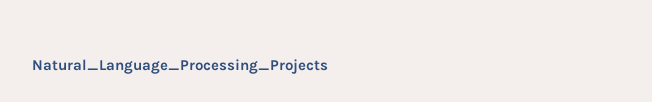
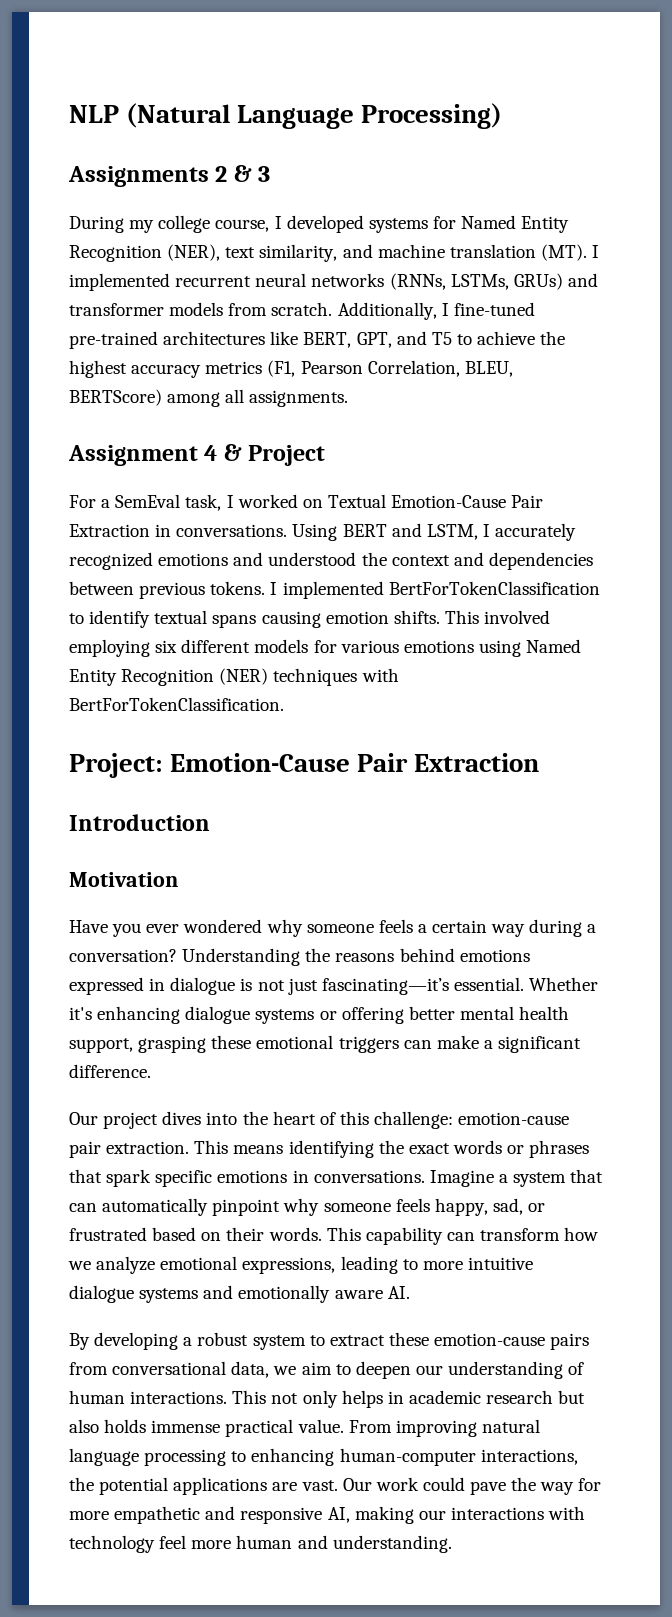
- Natural_Language_Processing_Projects
+ NLP (Natural Language Processing)
+ Assignments 2 & 3
+ During my college course, I developed systems for Named Entity Recognition (NER), text similarity, and machine translation (MT). I implemented recurrent neural networks (RNNs, LSTMs, GRUs) and transformer models from scratch. Additionally, I fine-tuned pre-trained architectures like BERT, GPT, and T5 to achieve the highest accuracy metrics (F1, Pearson Correlation, BLEU, BERTScore) among all assignments.
+ Assignment 4 & Project
+ For a SemEval task, I worked on Textual Emotion-Cause Pair Extraction in conversations. Using BERT and LSTM, I accurately recognized emotions and understood the context and dependencies between previous tokens. I implemented BertForTokenClassification to identify textual spans causing emotion shifts. This involved employing six different models for various emotions using Named Entity Recognition (NER) techniques with BertForTokenClassification.
+ Project: Emotion-Cause Pair Extraction
+ Introduction
+ Motivation
+ Have you ever wondered why someone feels a certain way during a conversation? Understanding the reasons behind emotions expressed in dialogue is not just fascinating—it’s essential. Whether it's enhancing dialogue systems or offering better mental health support, grasping these emotional triggers can make a significant difference.
+ Our project dives into the heart of this challenge: emotion-cause pair extraction. This means identifying the exact words or phrases that spark specific emotions in conversations. Imagine a system that can automatically pinpoint why someone feels happy, sad, or frustrated based on their words. This capability can transform how we analyze emotional expressions, leading to more intuitive dialogue systems and emotionally aware AI.
+ By developing a robust system to extract these emotion-cause pairs from conversational data, we aim to deepen our understanding of human interactions. This not only helps in academic research but also holds immense practical value. From improving natural language processing to enhancing human-computer interactions, the potential applications are vast. Our work could pave the way for more empathetic and responsive AI, making our interactions with technology feel more human and understanding.

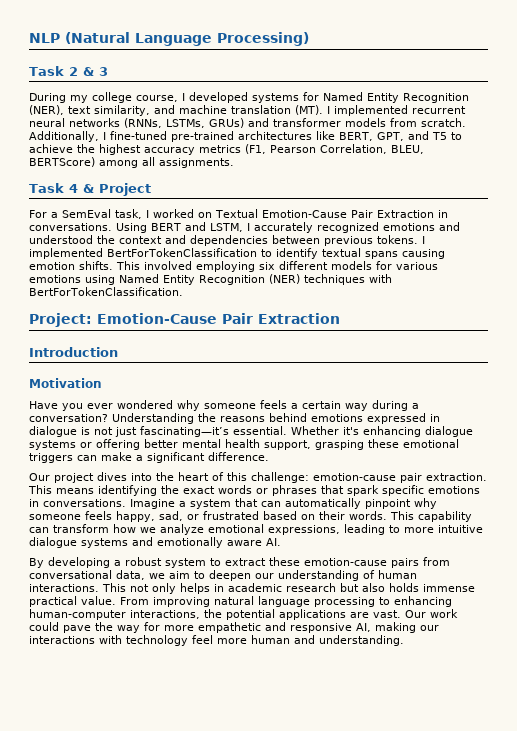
- Assignments 2 & 3
+ Task 2 & 3
- Assignment 4 & Project
+ Task 4 & Project

